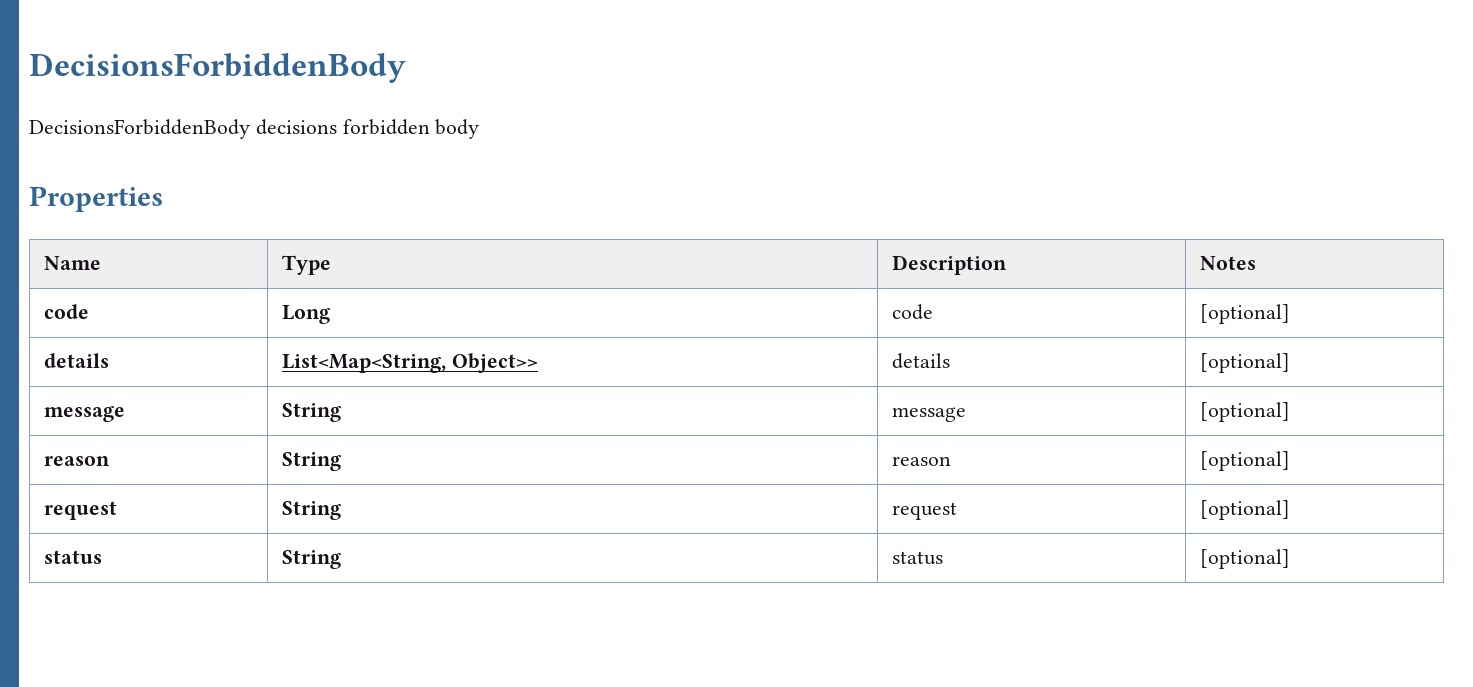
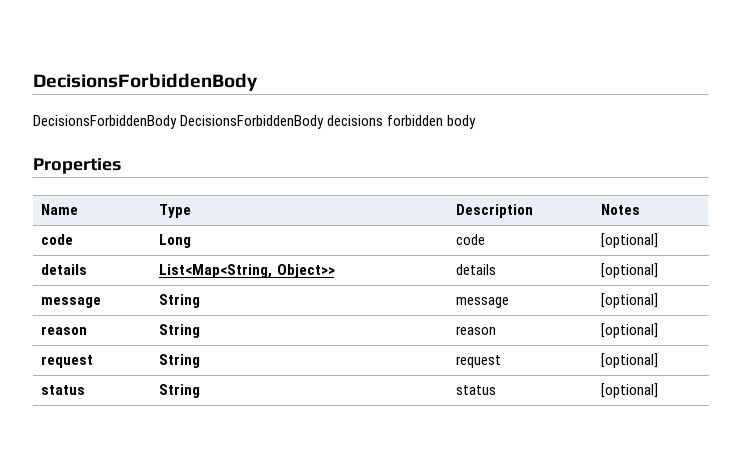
- DecisionsForbiddenBody decisions forbidden body
+ DecisionsForbiddenBody DecisionsForbiddenBody decisions forbidden body

